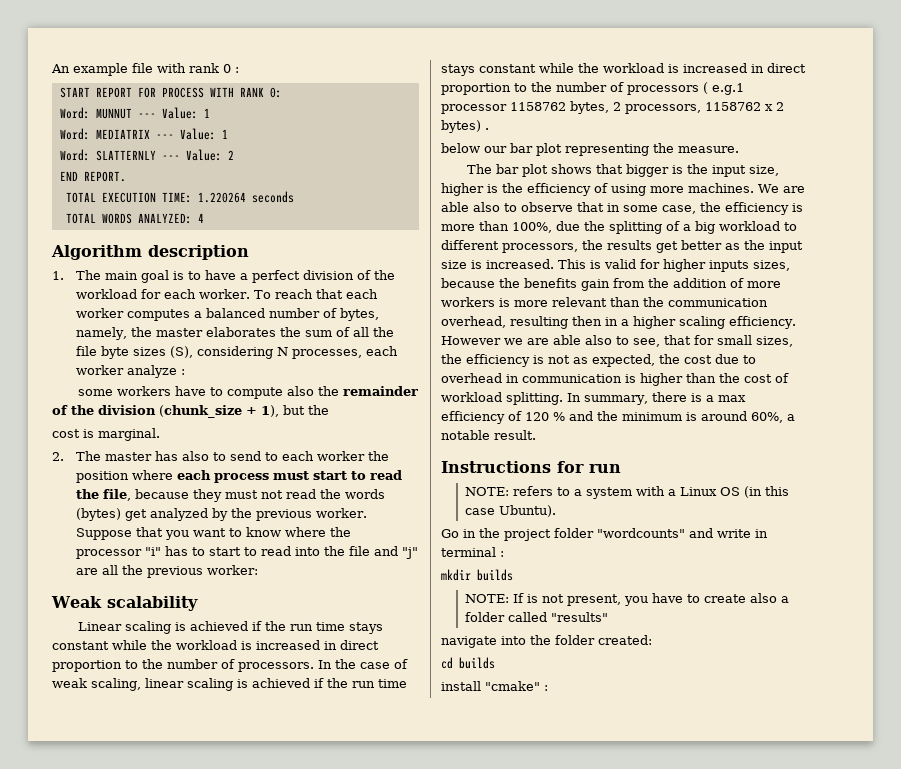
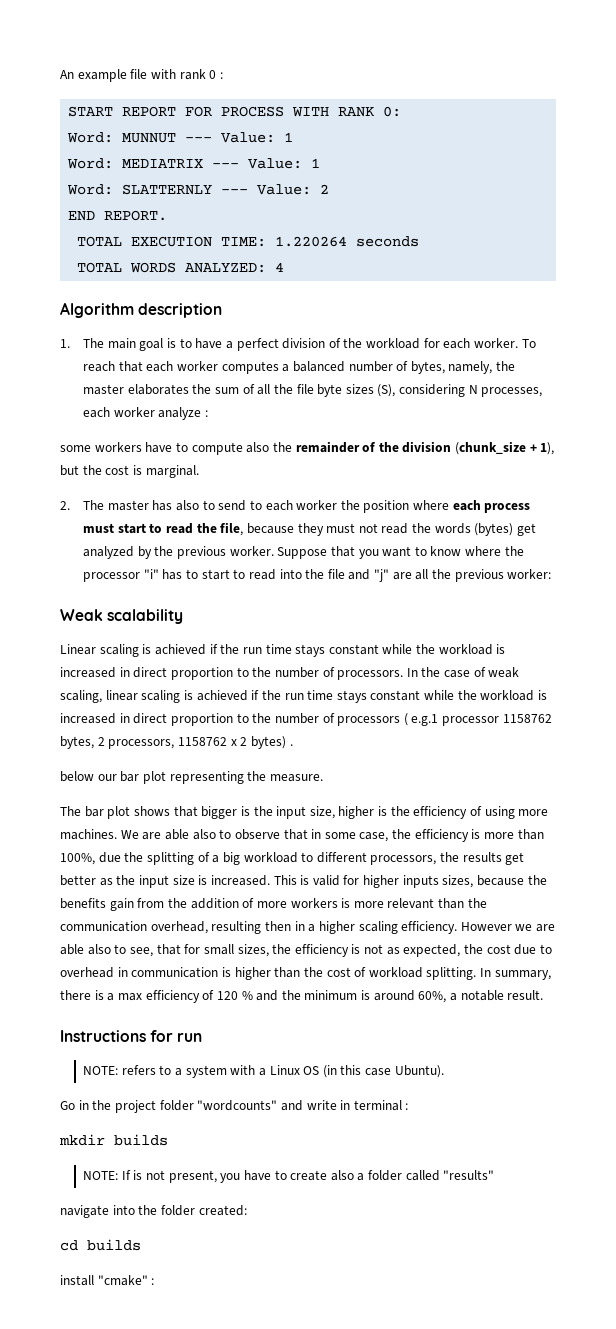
- some workers have to compute also the remainder of the division (chunk_size + 1), but the
- cost is marginal.
+ some workers have to compute also the remainder of the division (chunk_size + 1), but the cost is marginal.

